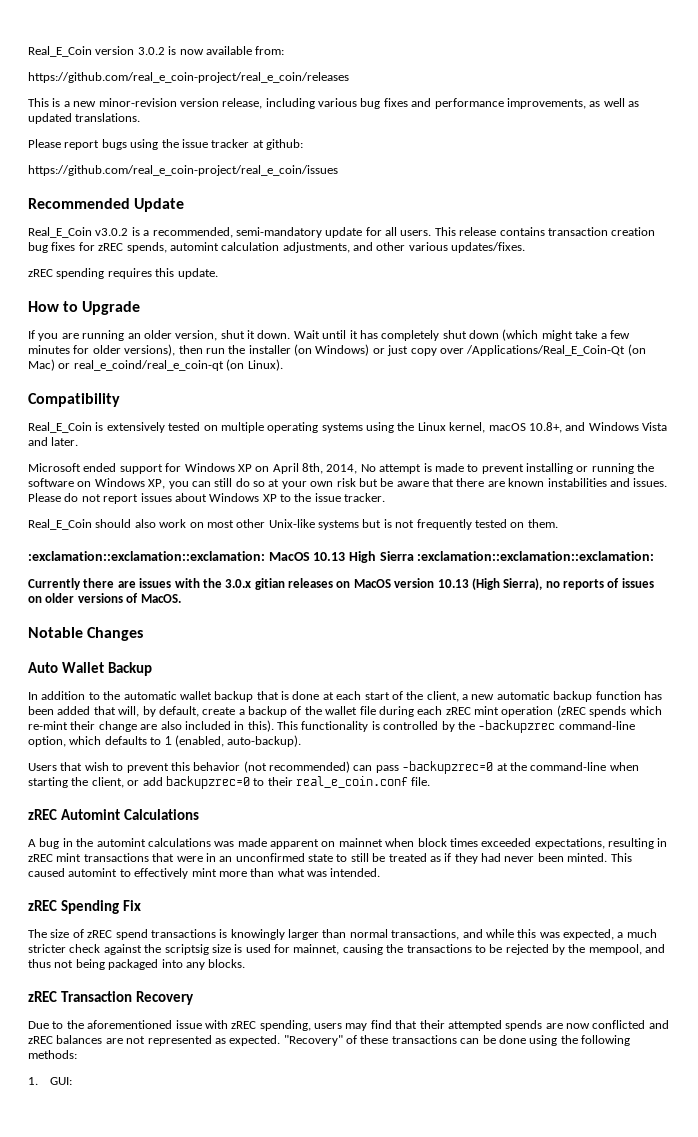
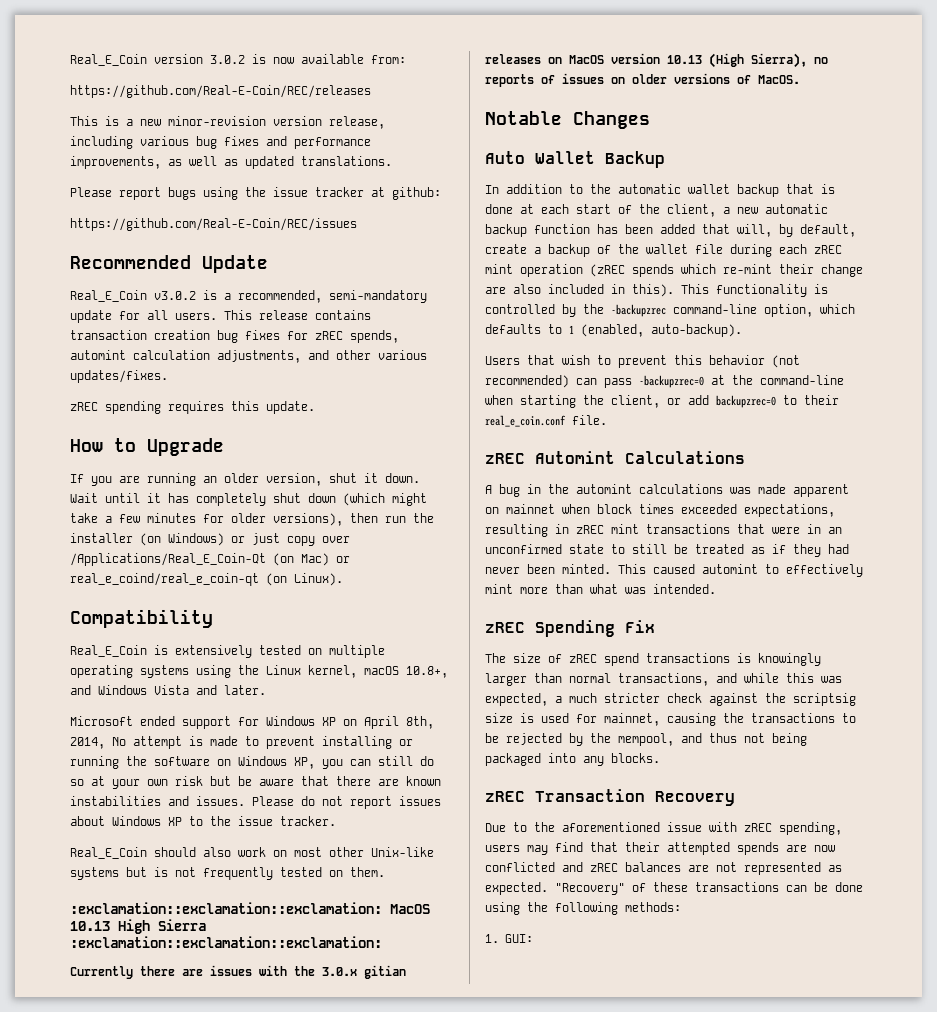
- https://github.com/real_e_coin-project/real_e_coin/releases
+ https://github.com/Real-E-Coin/REC/releases
- https://github.com/real_e_coin-project/real_e_coin/issues
+ https://github.com/Real-E-Coin/REC/issues

